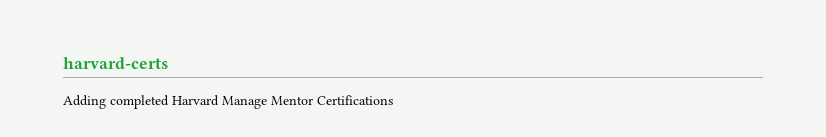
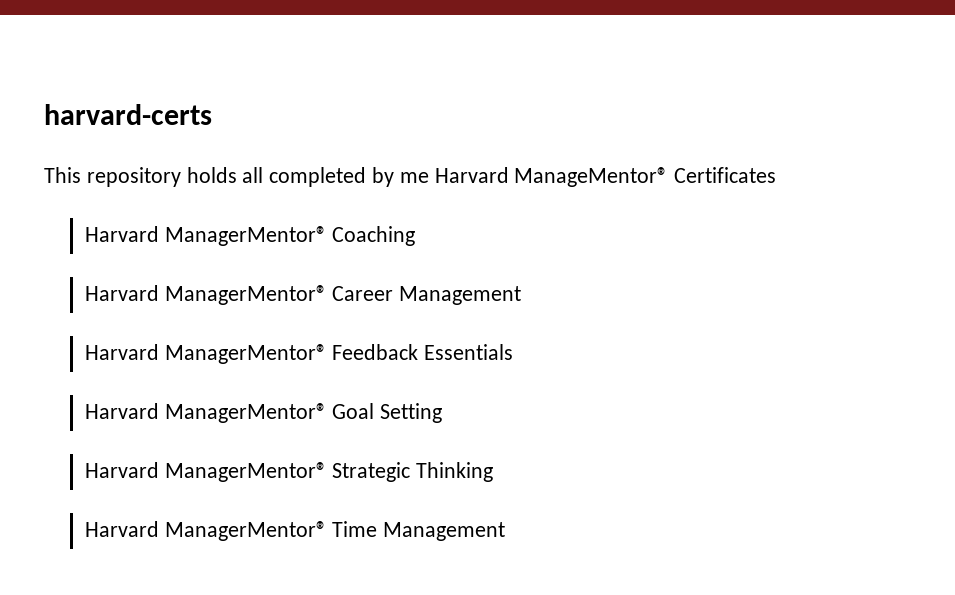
- Adding completed Harvard Manage Mentor Certifications
+ This repository holds all completed by me Harvard ManageMentor® Certificates
+ Harvard ManagerMentor® Coaching
+ Harvard ManagerMentor® Career Management
+ Harvard ManagerMentor® Feedback Essentials
+ Harvard ManagerMentor® Goal Setting
+ Harvard ManagerMentor® Strategic Thinking
+ Harvard ManagerMentor® Time Management

